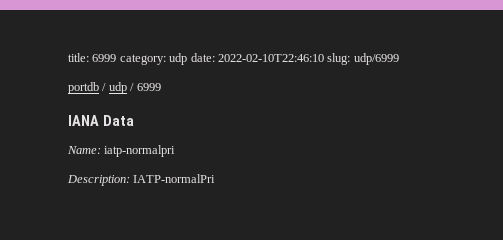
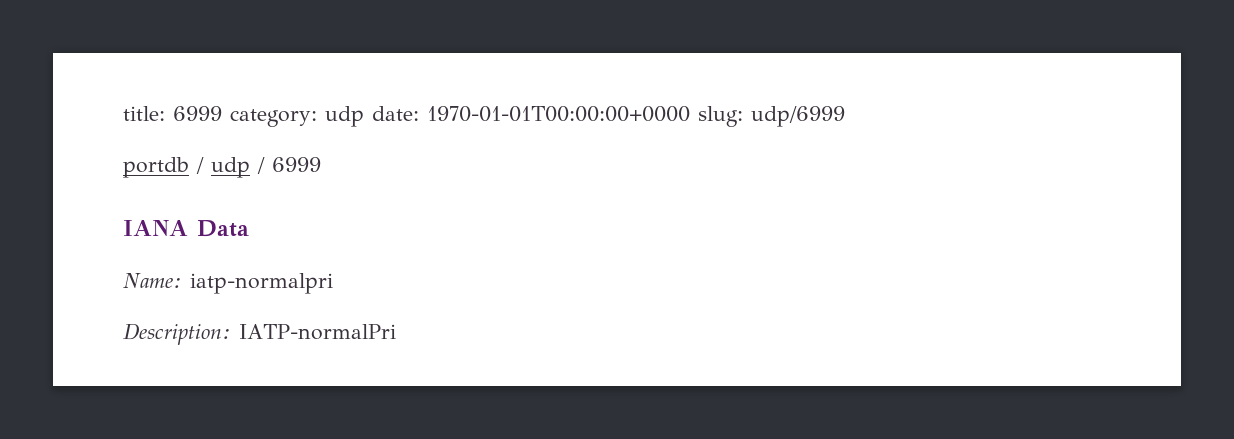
- title: 6999 category: udp date: 2022-02-10T22:46:10 slug: udp/6999
+ title: 6999 category: udp date: 1970-01-01T00:00:00+0000 slug: udp/6999

